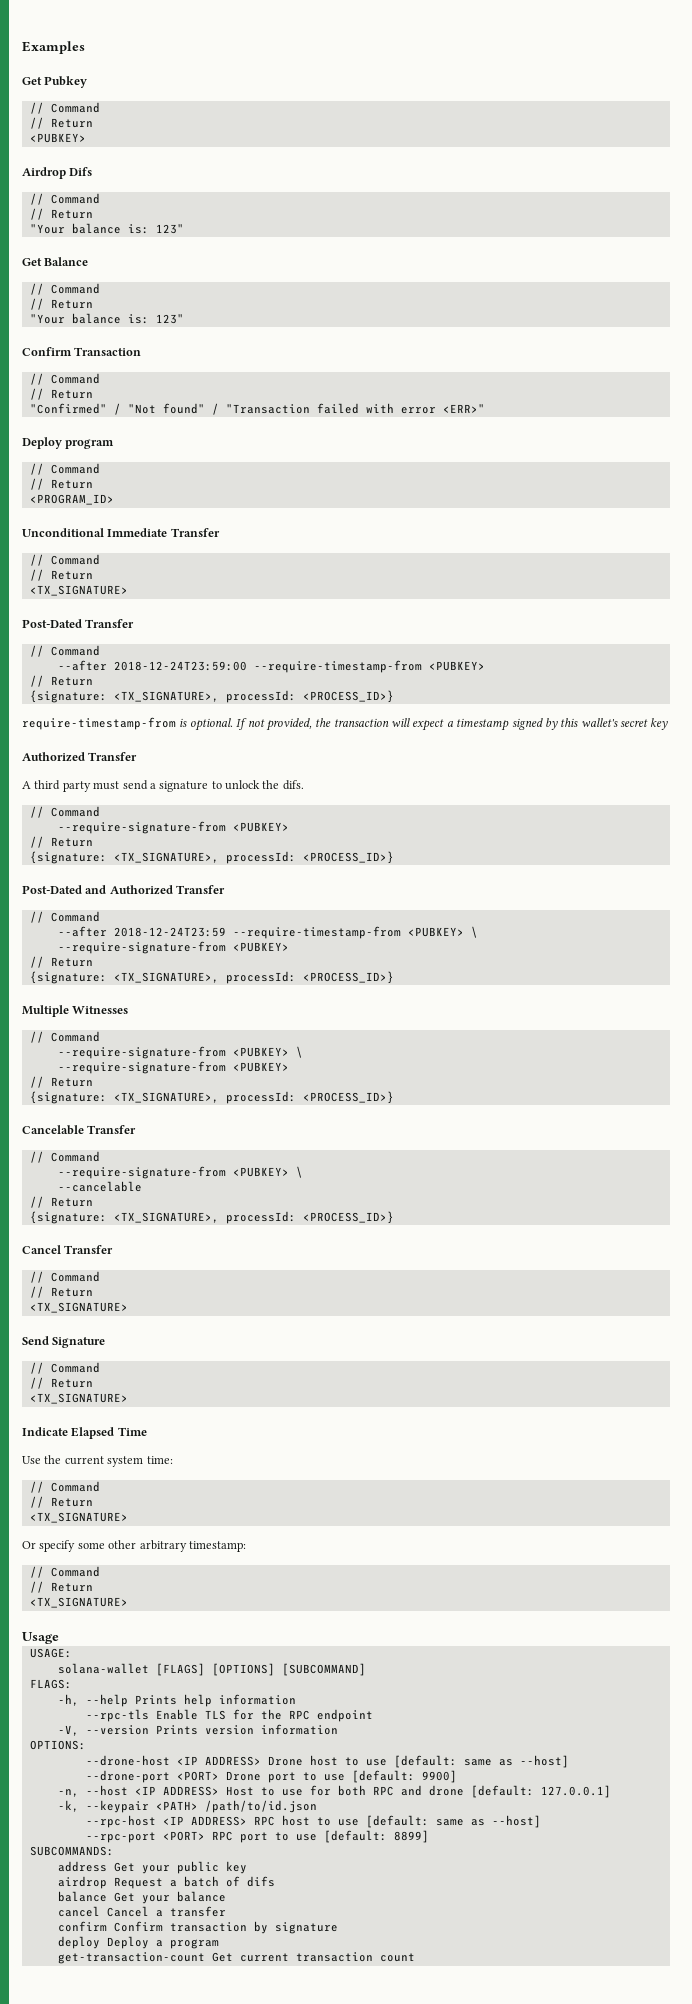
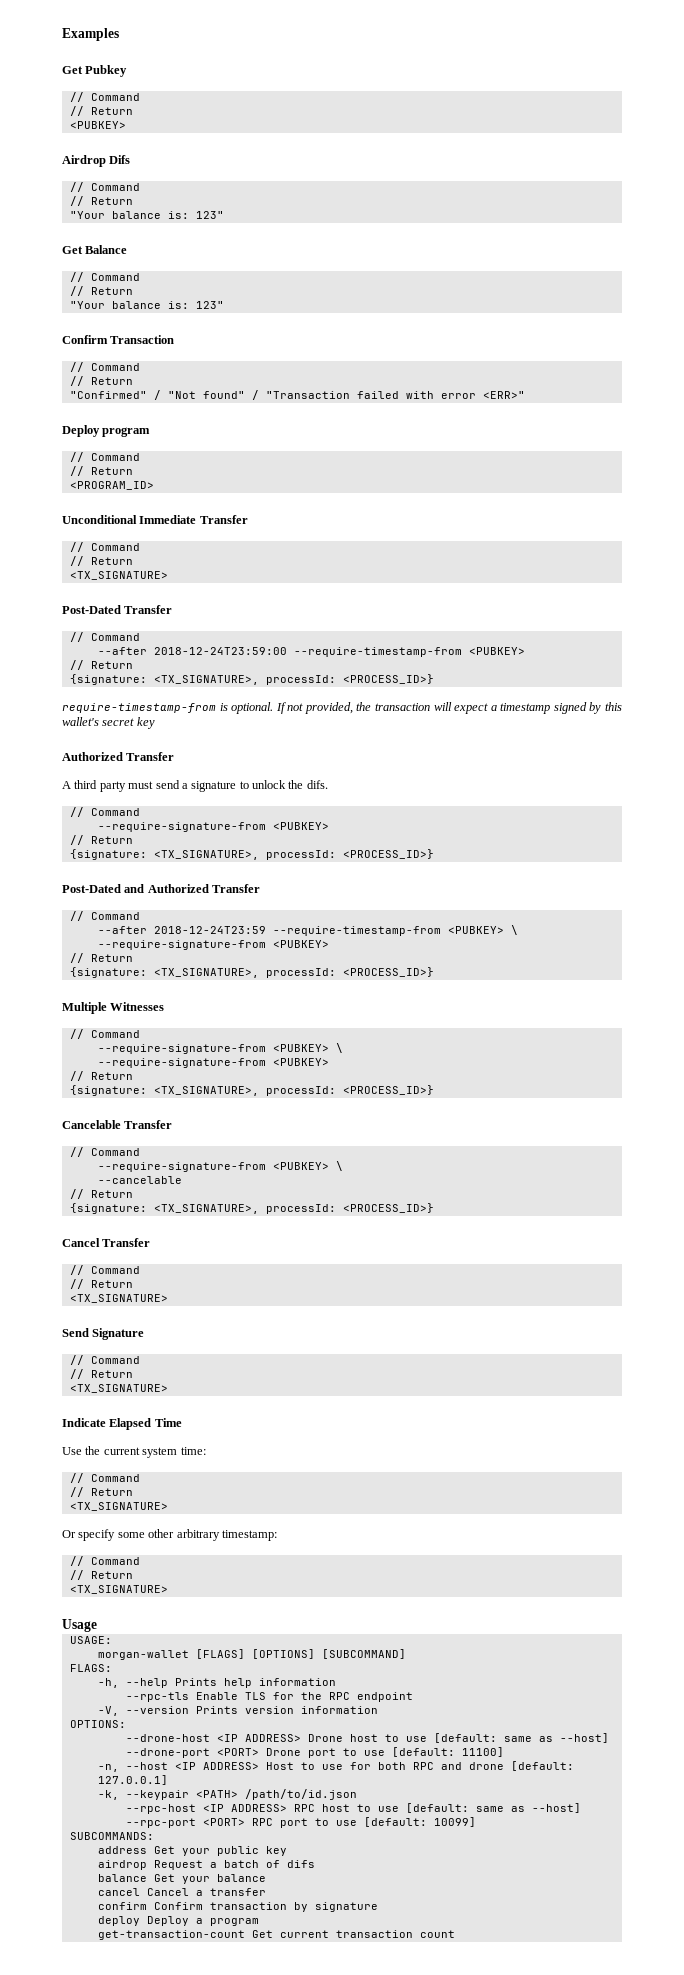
- solana-wallet [FLAGS] [OPTIONS] [SUBCOMMAND]
+ morgan-wallet [FLAGS] [OPTIONS] [SUBCOMMAND]
- --drone-port <PORT> Drone port to use [default: 9900]
+ --drone-port <PORT> Drone port to use [default: 11100]
- --rpc-port <PORT> RPC port to use [default: 8899]
+ --rpc-port <PORT> RPC port to use [default: 10099]

